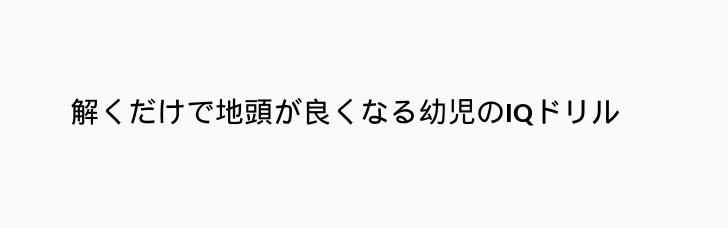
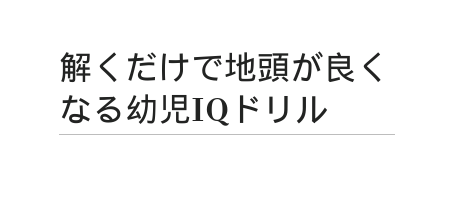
- 解くだけで地頭が良くなる幼児のIQドリル
+ 解くだけで地頭が良くなる幼児IQドリル

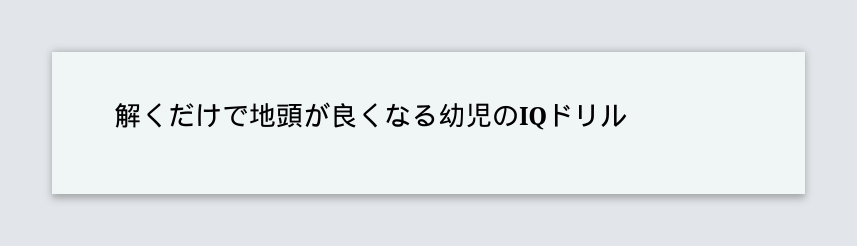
- 解くだけで地頭が良くなる幼児IQドリル
+ 解くだけで地頭が良くなる幼児のIQドリル

